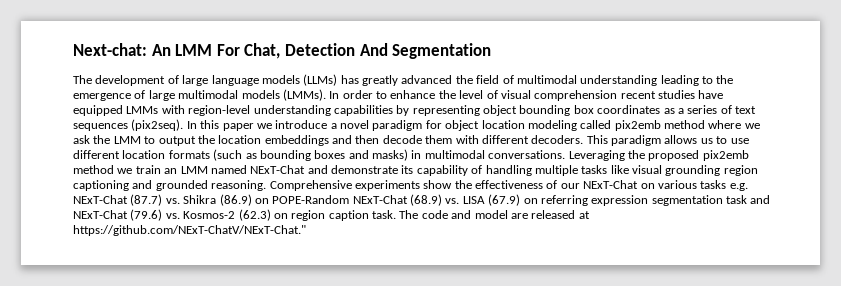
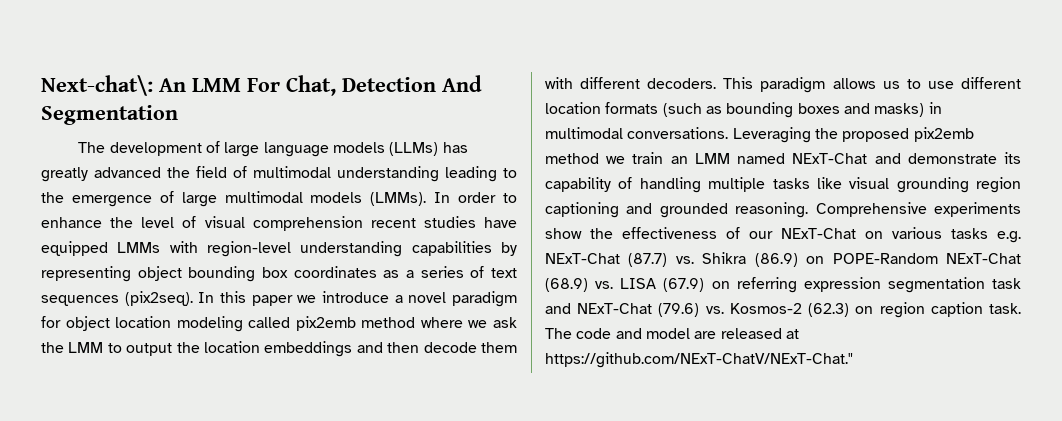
- Next-chat: An LMM For Chat, Detection And Segmentation
+ Next-chat\: An LMM For Chat, Detection And Segmentation

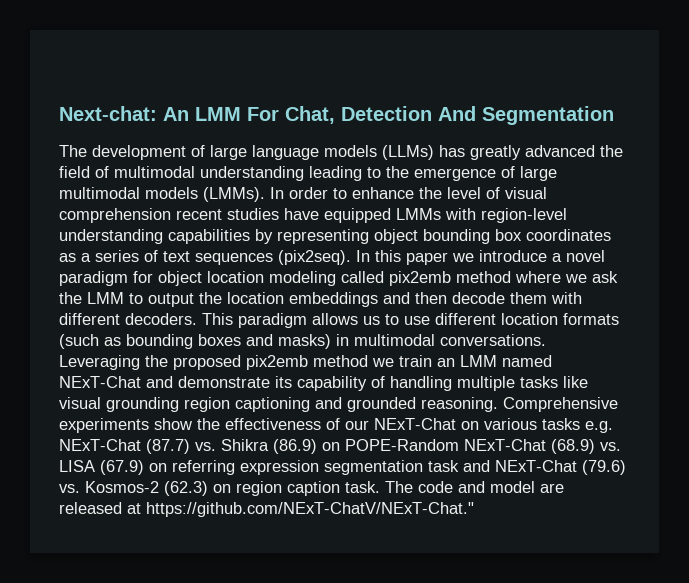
- Next-chat\: An LMM For Chat, Detection And Segmentation
+ Next-chat: An LMM For Chat, Detection And Segmentation

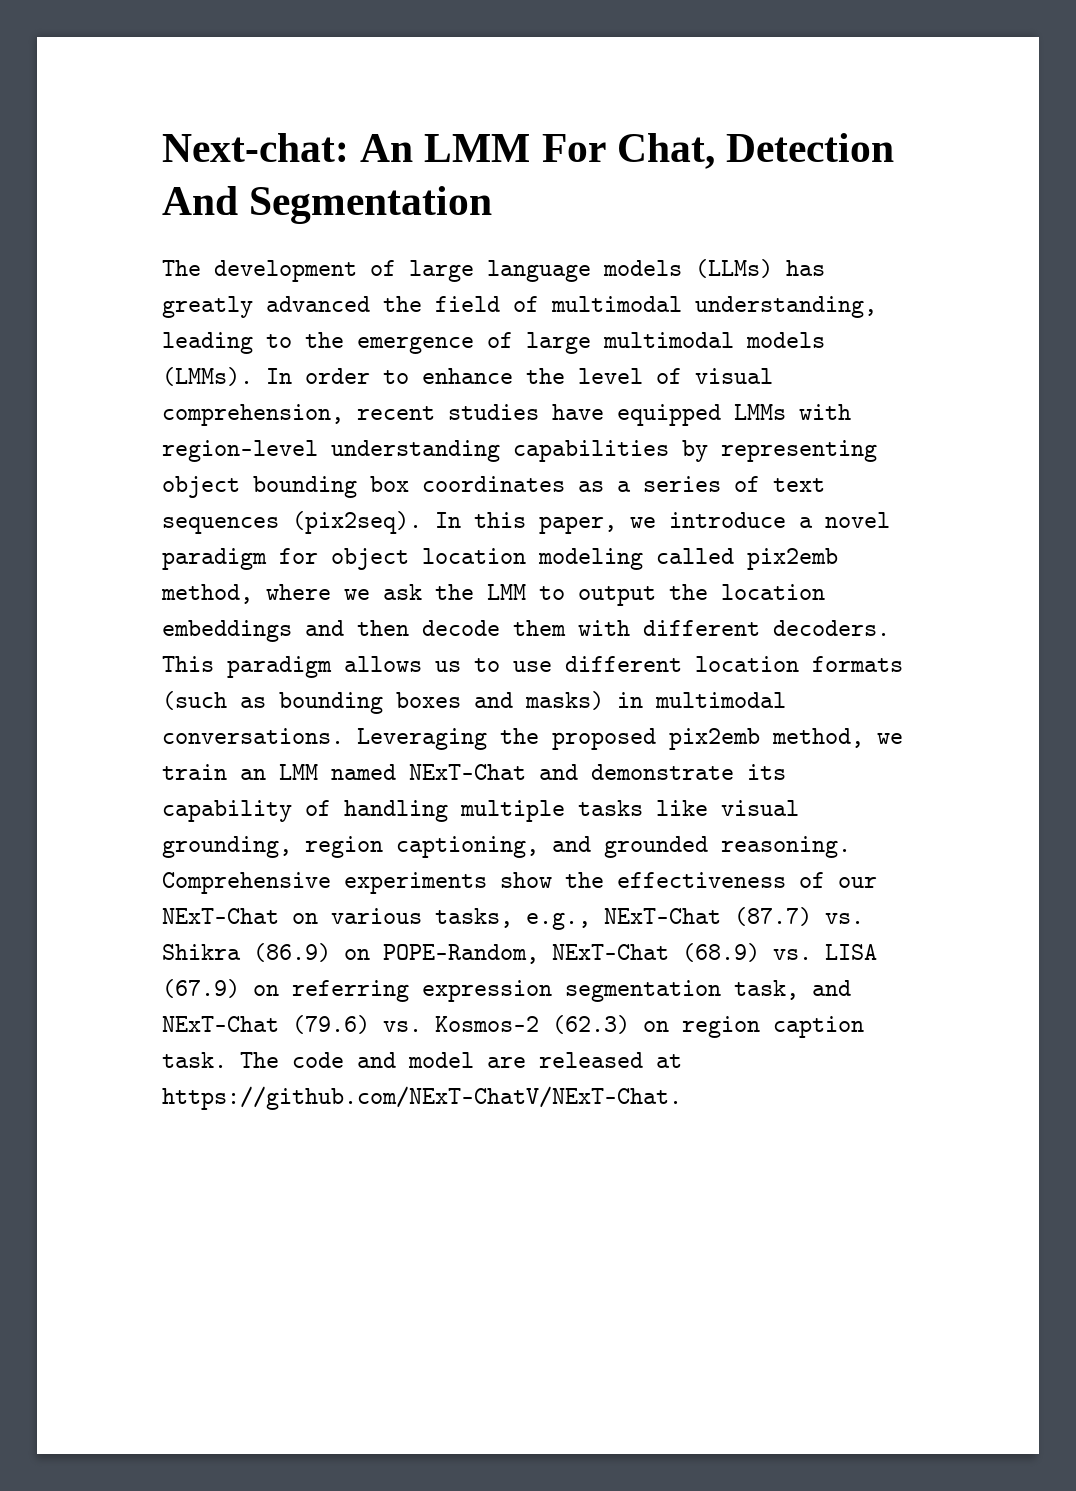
- The development of large language models (LLMs) has greatly advanced the field of multimodal understanding leading to the emergence of large multimodal models (LMMs).
+ The development of large language models (LLMs) has greatly advanced the field of multimodal understanding, leading to the emergence of large multimodal models (LMMs).
- In order to enhance the level of visual comprehension recent studies have equipped LMMs with region-level understanding capabilities by representing object bounding box coordinates as a series of text sequences (pix2seq).
+ In order to enhance the level of visual comprehension, recent studies have equipped LMMs with region-level understanding capabilities by representing object bounding box coordinates as a series of text sequences (pix2seq).
- In this paper we introduce a novel paradigm for object location modeling called pix2emb method where we ask the LMM to output the location embeddings and then decode them with different decoders.
+ In this paper, we introduce a novel paradigm for object location modeling called pix2emb method, where we ask the LMM to output the location embeddings and then decode them with different decoders.
- Leveraging the proposed pix2emb method we train an LMM named NExT-Chat and demonstrate its capability of handling multiple tasks like visual grounding region captioning and grounded reasoning.
+ Leveraging the proposed pix2emb method, we train an LMM named NExT-Chat and demonstrate its capability of handling multiple tasks like visual grounding, region captioning, and grounded reasoning.
- Comprehensive experiments show the effectiveness of our NExT-Chat on various tasks e.g. NExT-Chat (87.7) vs. Shikra (86.9) on POPE-Random NExT-Chat (68.9) vs. LISA (67.9) on referring expression segmentation task and NExT-Chat (79.6) vs. Kosmos-2 (62.3) on region caption task.
+ Comprehensive experiments show the effectiveness of our NExT-Chat on various tasks, e.g., NExT-Chat (87.7) vs. Shikra (86.9) on POPE-Random, NExT-Chat (68.9) vs. LISA (67.9) on referring expression segmentation task, and NExT-Chat (79.6) vs. Kosmos-2 (62.3) on region caption task.
- The code and model are released at https://github.com/NExT-ChatV/NExT-Chat."
+ The code and model are released at https://github.com/NExT-ChatV/NExT-Chat.

